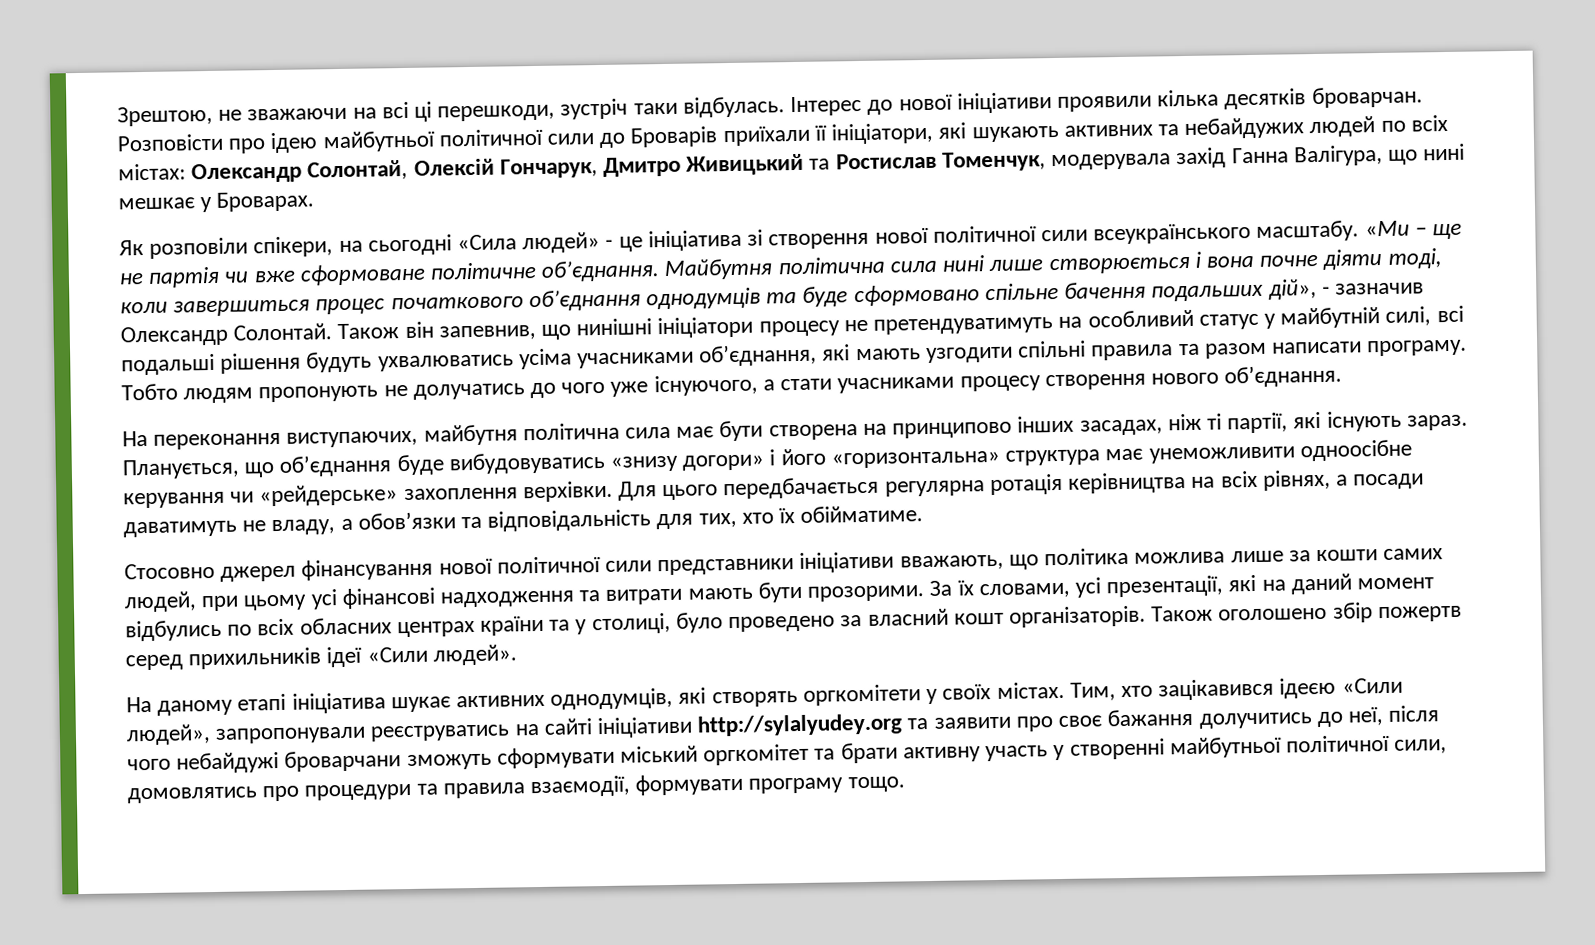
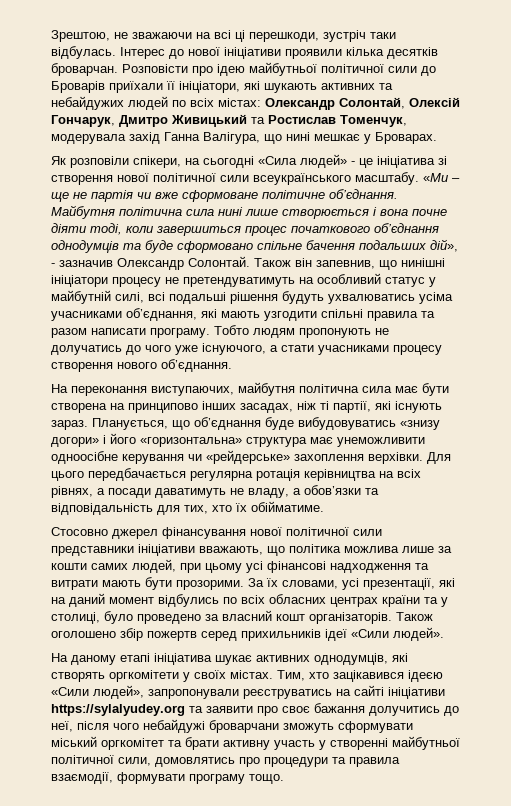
- Тим, хто зацікавився ідеєю «Сили людей», запропонували реєструватись на сайті ініціативи http://sylalyudey.org та заявити про своє бажання долучитись до неї, після чого небайдужі броварчани зможуть сформувати міський оргкомітет та брати активну участь у створенні майбутньої політичної сили, домовлятись про процедури та правила взаємодії, формувати програму тощо.
+ Тим, хто зацікавився ідеєю «Сили людей», запропонували реєструватись на сайті ініціативи https://sylalyudey.org та заявити про своє бажання долучитись до неї, після чого небайдужі броварчани зможуть сформувати міський оргкомітет та брати активну участь у створенні майбутньої політичної сили, домовлятись про процедури та правила взаємодії, формувати програму тощо.

